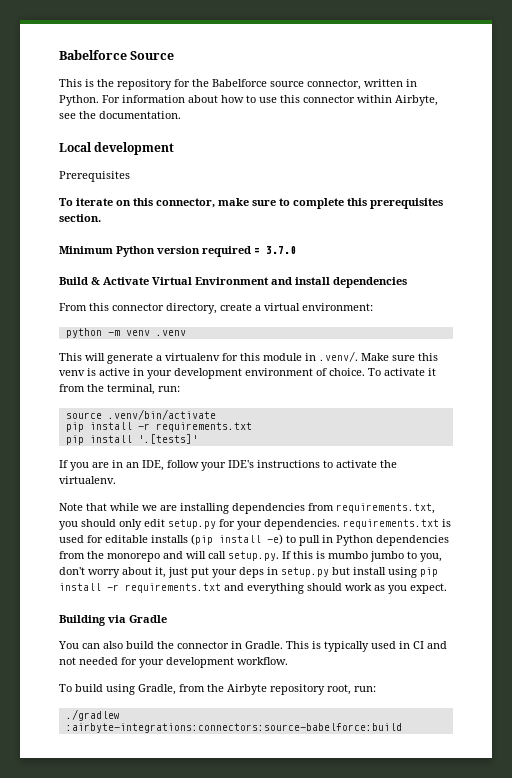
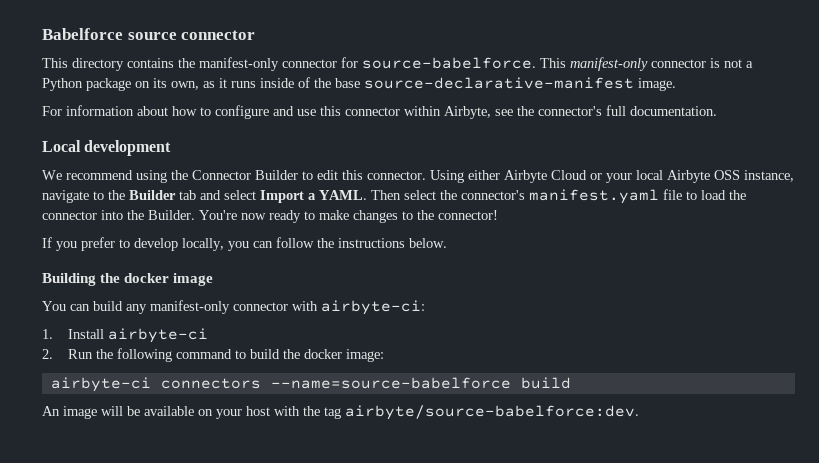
- Babelforce Source
- This is the repository for the Babelforce source connector, written in Python. For information about how to use this connector within Airbyte, see the documentation.
+ Babelforce source connector
+ This directory contains the manifest-only connector for source-babelforce. This manifest-only connector is not a Python package on its own, as it runs inside of the base source-declarative-manifest image.
+ For information about how to configure and use this connector within Airbyte, see the connector's full documentation.
- Prerequisites
- To iterate on this connector, make sure to complete this prerequisites section.
- Minimum Python version required = 3.7.0
- Build & Activate Virtual Environment and install dependencies
- From this connector directory, create a virtual environment:
- python -m venv .venv
- This will generate a virtualenv for this module in .venv/. Make sure this venv is active in your development environment of choice. To activate it from the terminal, run:
- source .venv/bin/activate
- pip install -r requirements.txt
- pip install '.[tests]'
- If you are in an IDE, follow your IDE's instructions to activate the virtualenv.
- Note that while we are installing dependencies from requirements.txt, you should only edit setup.py for your dependencies. requirements.txt is used for editable installs (pip install -e) to pull in Python dependencies from the monorepo and will call setup.py. If this is mumbo jumbo to you, don't worry about it, just put your deps in setup.py but install using pip install -r requirements.txt and everything should work as you expect.
- Building via Gradle
- You can also build the connector in Gradle. This is typically used in CI and not needed for your development workflow.
- To build using Gradle, from the Airbyte repository root, run:
- ./gradlew :airbyte-integrations:connectors:source-babelforce:build
+ We recommend using the Connector Builder to edit this connector. Using either Airbyte Cloud or your local Airbyte OSS instance, navigate to the Builder tab and select Import a YAML. Then select the connector's manifest.yaml file to load the connector into the Builder. You're now ready to make changes to the connector!
+ If you prefer to develop locally, you can follow the instructions below.
+ Building the docker image
+ You can build any manifest-only connector with airbyte-ci:
+ 1. Install airbyte-ci
+ 2. Run the following command to build the docker image:
+ airbyte-ci connectors --name=source-babelforce build
+ An image will be available on your host with the tag airbyte/source-babelforce:dev.

